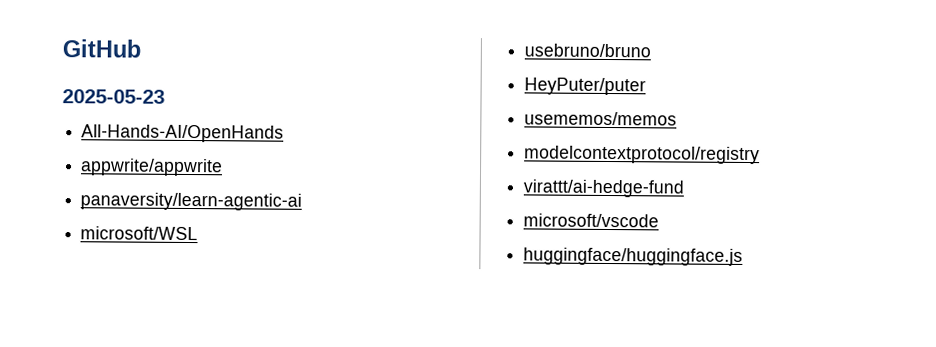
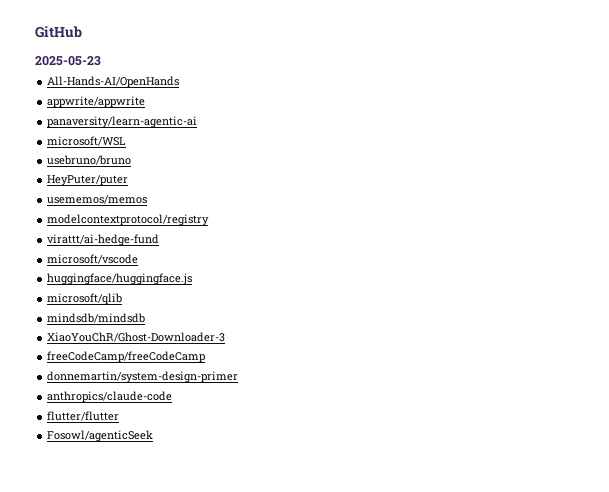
+ microsoft/qlib
+ mindsdb/mindsdb
+ XiaoYouChR/Ghost-Downloader-3
+ freeCodeCamp/freeCodeCamp
+ donnemartin/system-design-primer
+ anthropics/claude-code
+ flutter/flutter
+ Fosowl/agenticSeek

